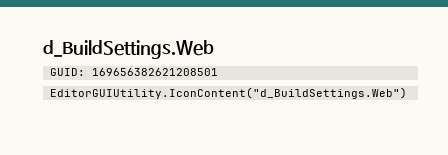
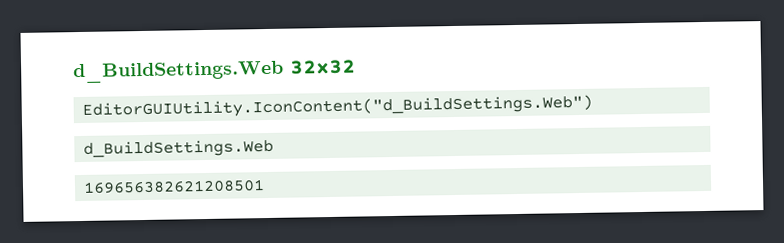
+ d_BuildSettings.Web 32x32
+ EditorGUIUtility.IconContent("d_BuildSettings.Web")
  d_BuildSettings.Web
- GUID: 169656382621208501
+ 169656382621208501
- EditorGUIUtility.IconContent("d_BuildSettings.Web")

